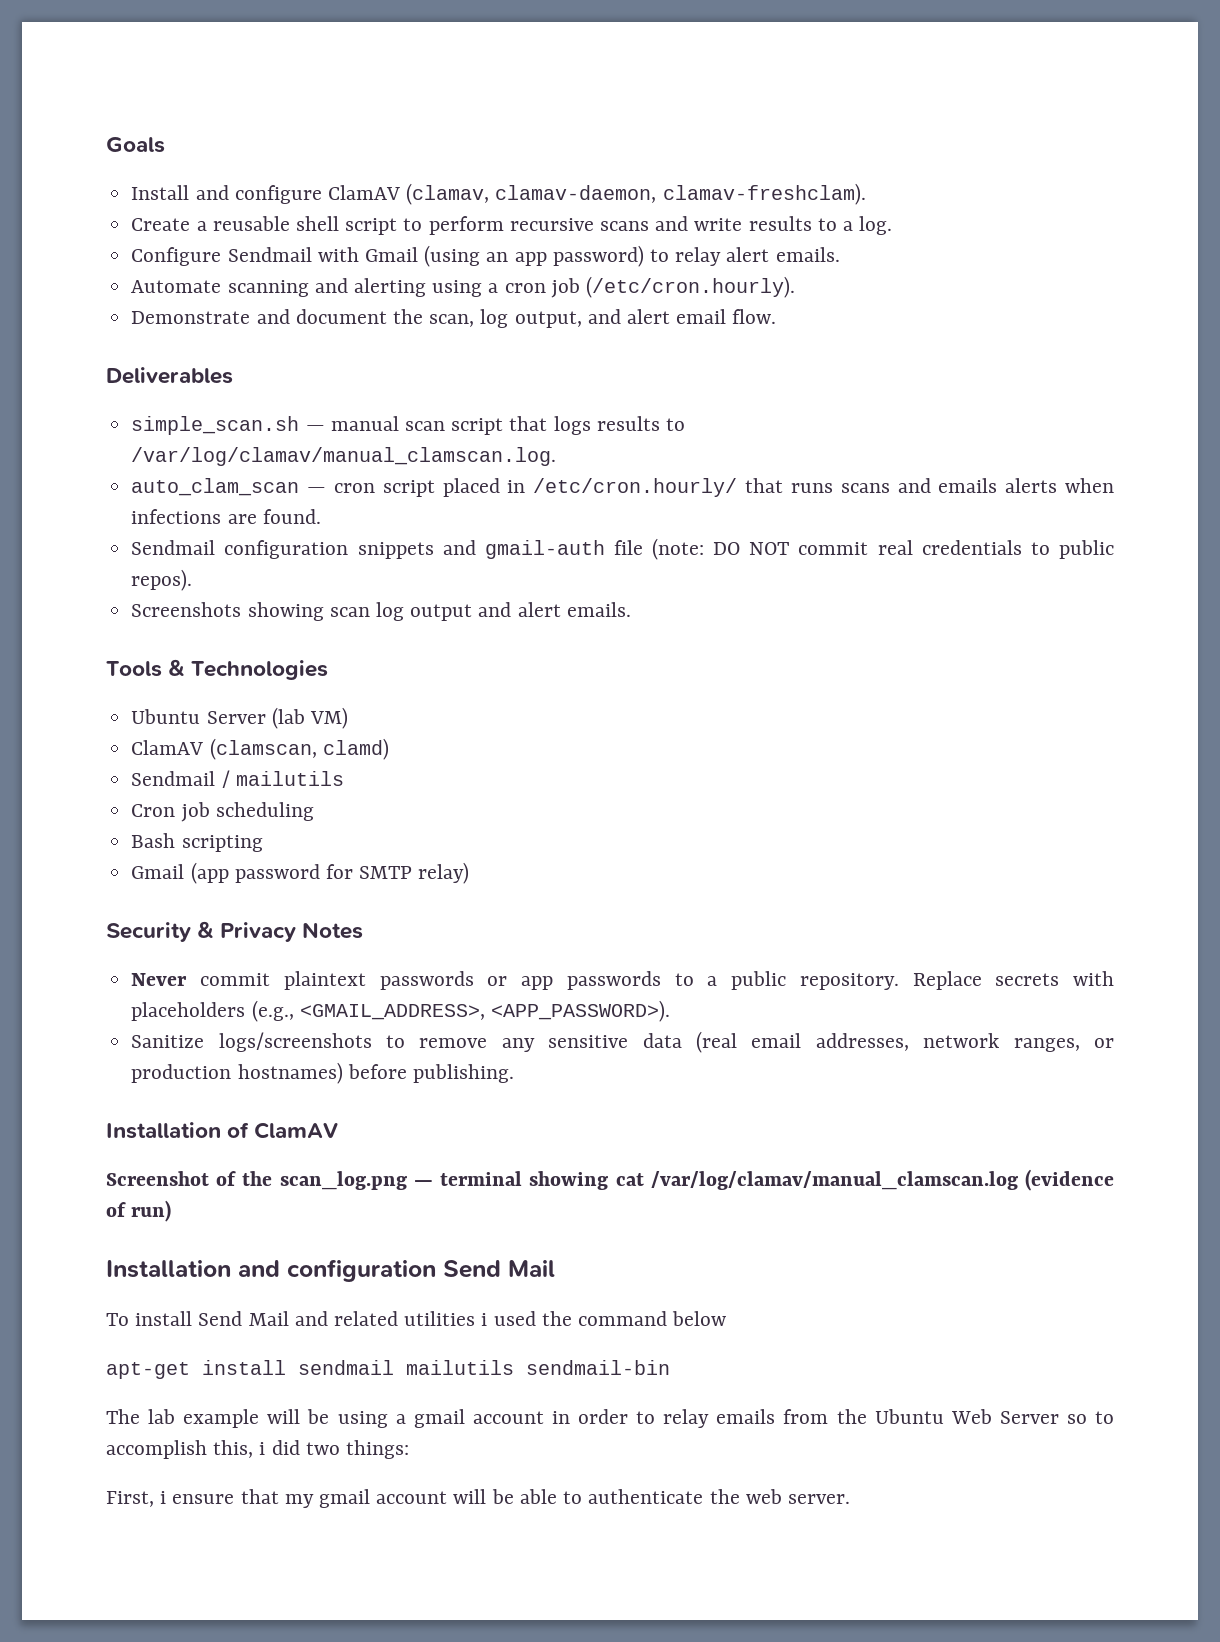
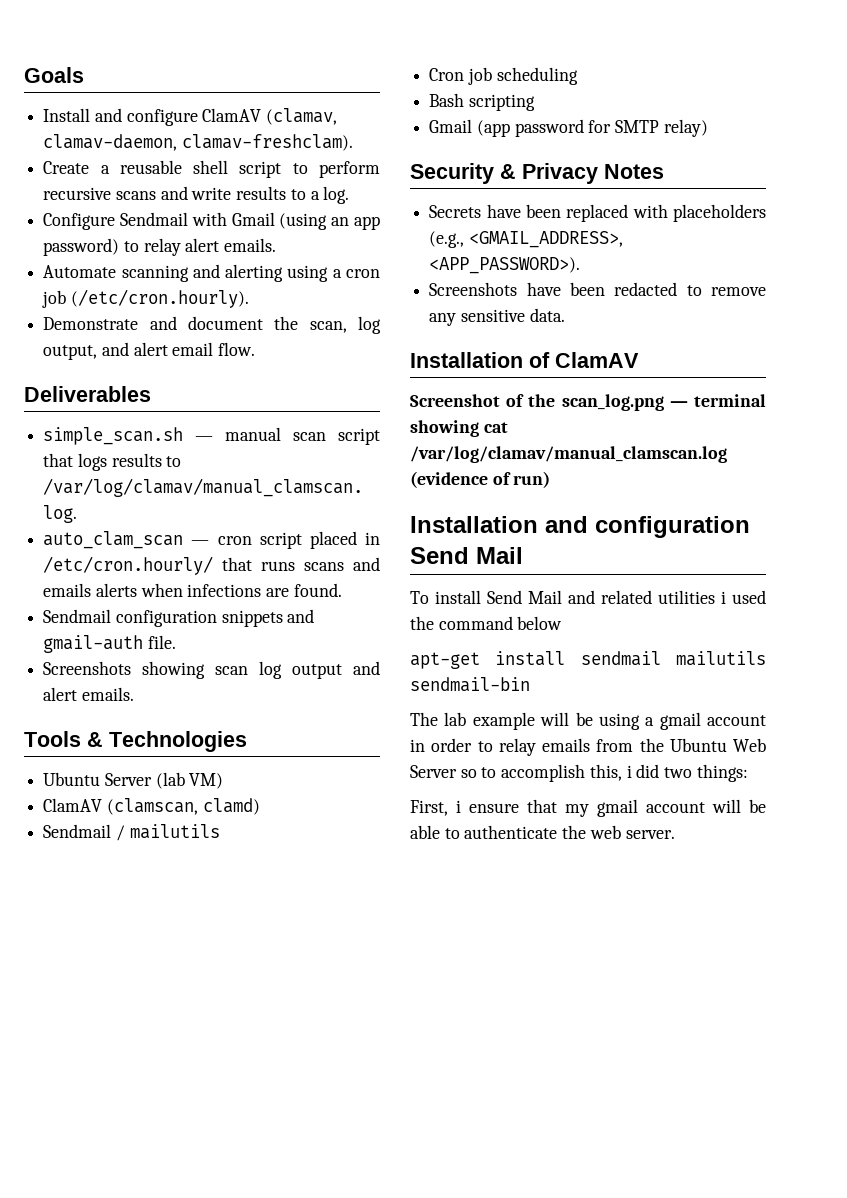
- Sendmail configuration snippets and gmail-auth file (note: DO NOT commit real credentials to public repos).
+ Sendmail configuration snippets and gmail-auth file.
- Never commit plaintext passwords or app passwords to a public repository. Replace secrets with placeholders (e.g., <GMAIL_ADDRESS>, <APP_PASSWORD>).
+ Secrets have been replaced with placeholders (e.g., <GMAIL_ADDRESS>, <APP_PASSWORD>).
- Sanitize logs/screenshots to remove any sensitive data (real email addresses, network ranges, or production hostnames) before publishing.
+ Screenshots have been redacted to remove any sensitive data.

